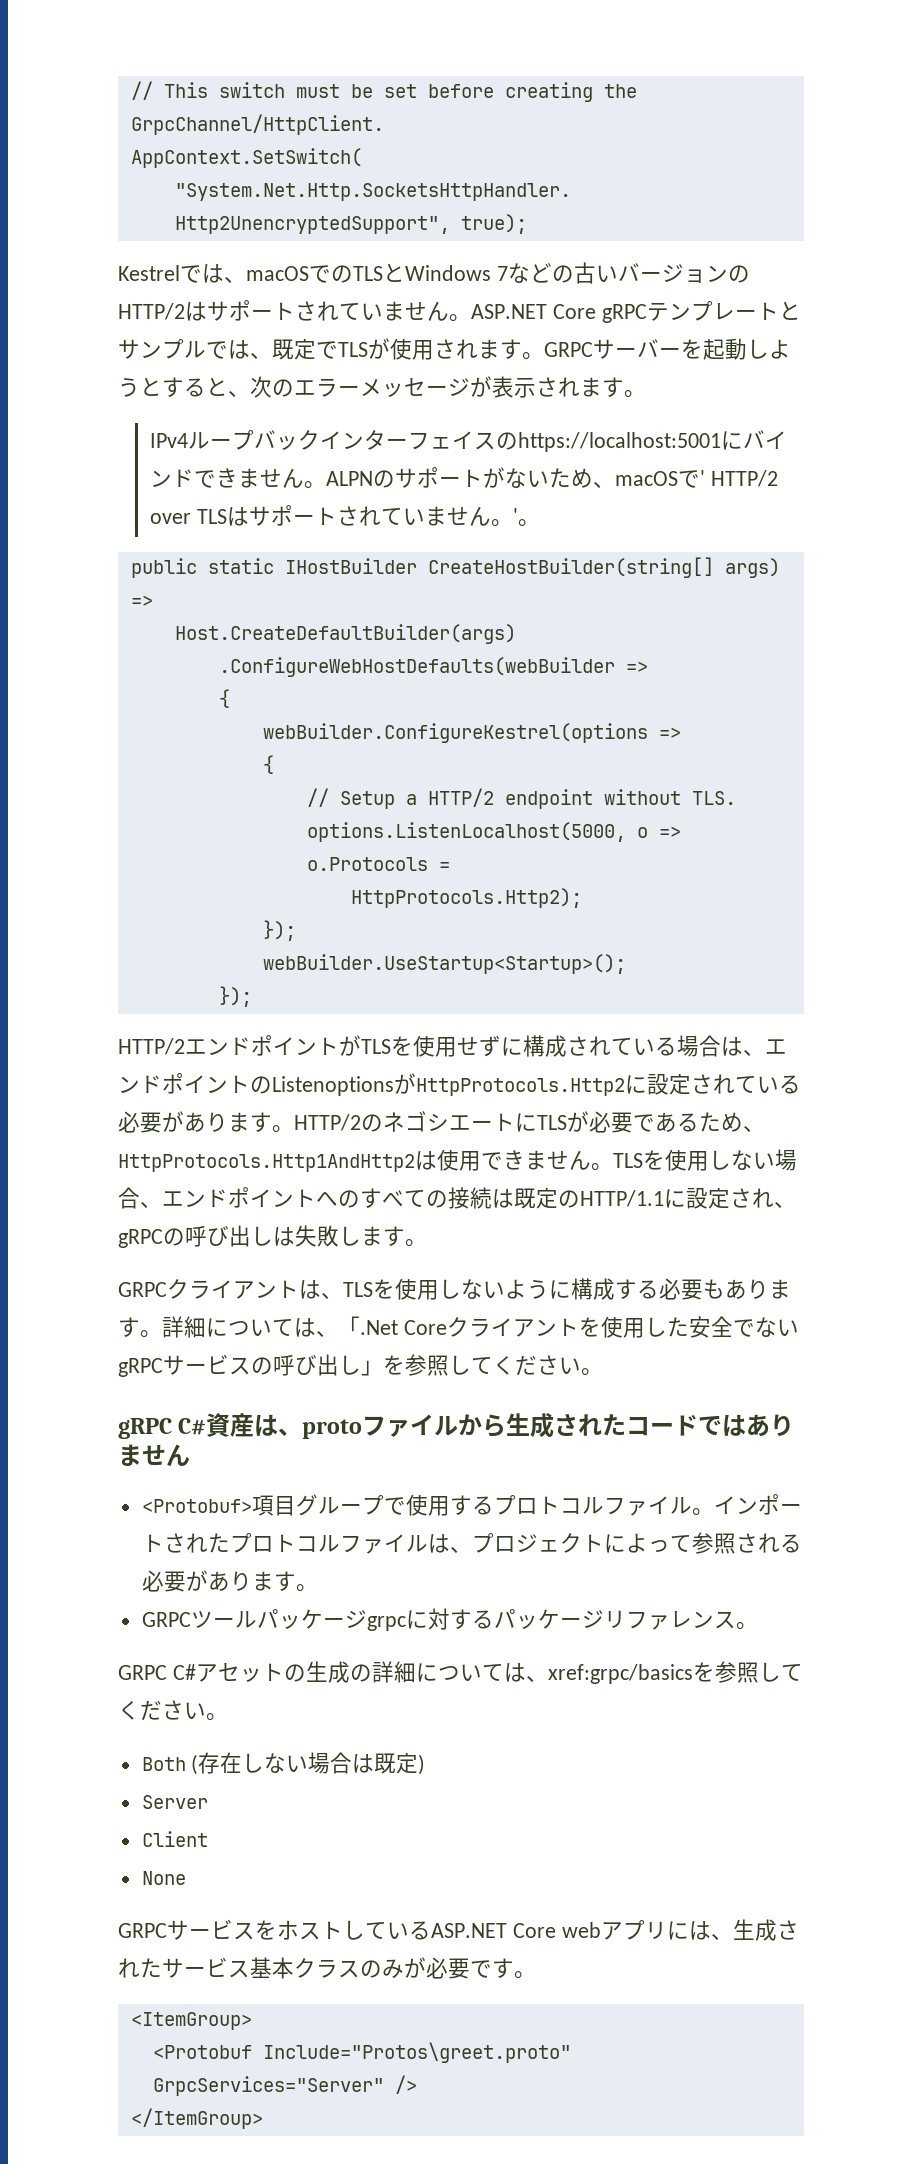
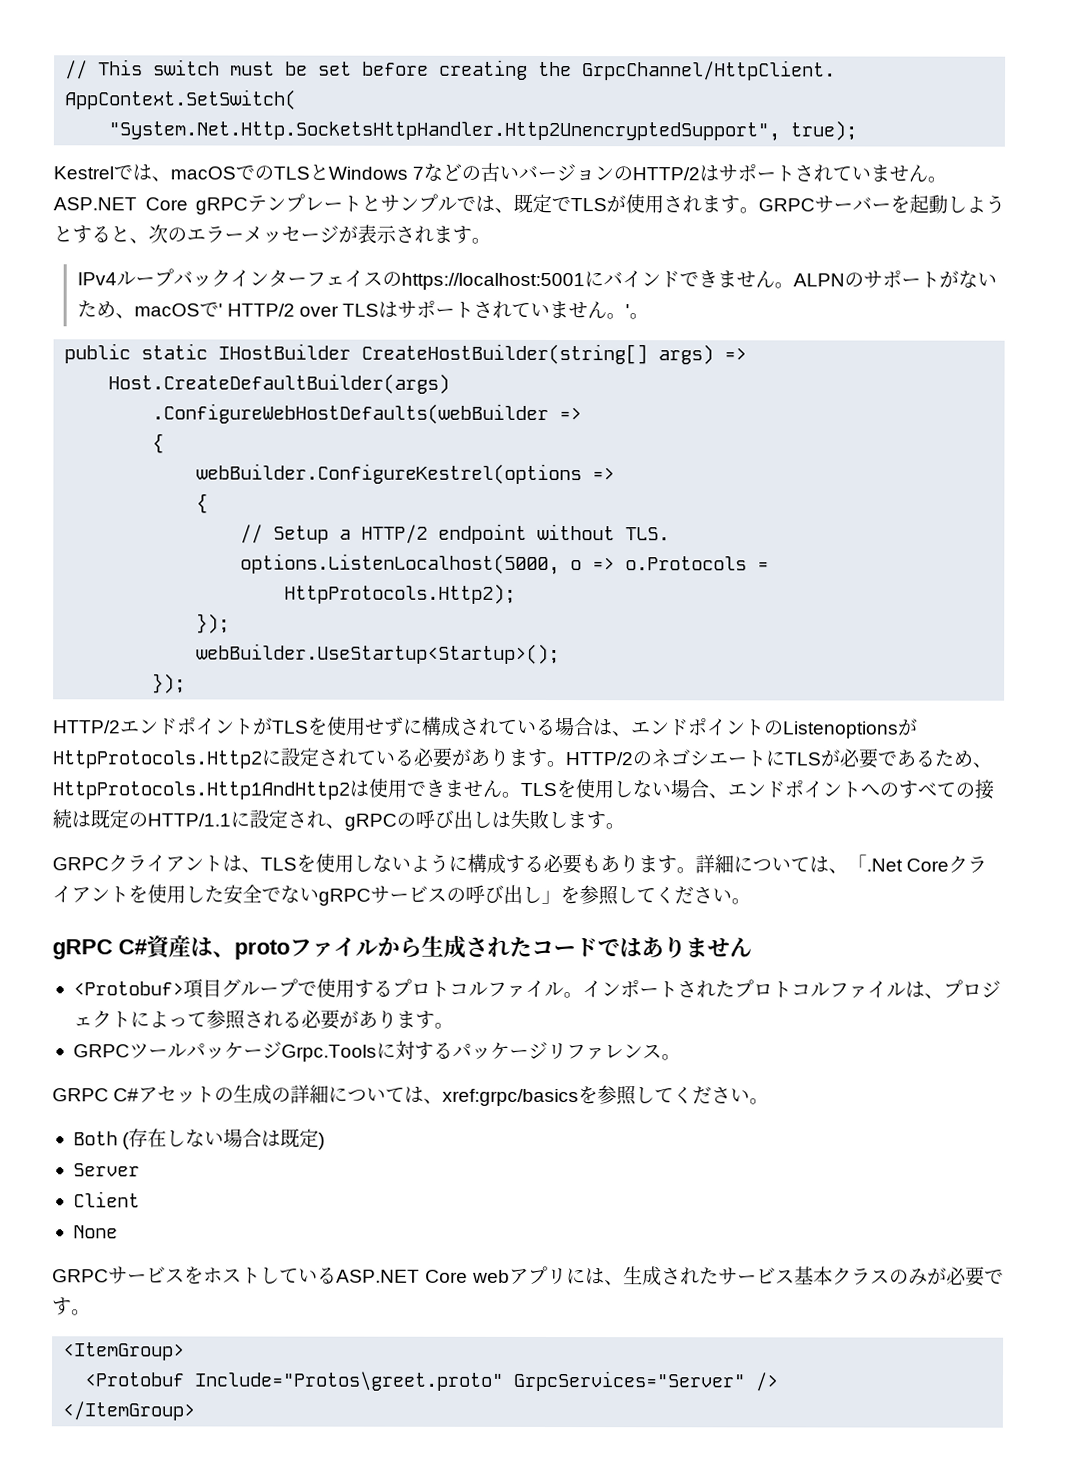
- GRPCツールパッケージgrpcに対するパッケージリファレンス。
+ GRPCツールパッケージGrpc.Toolsに対するパッケージリファレンス。

